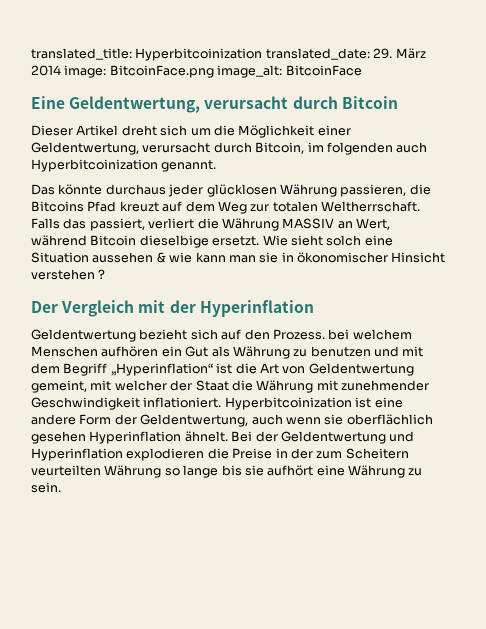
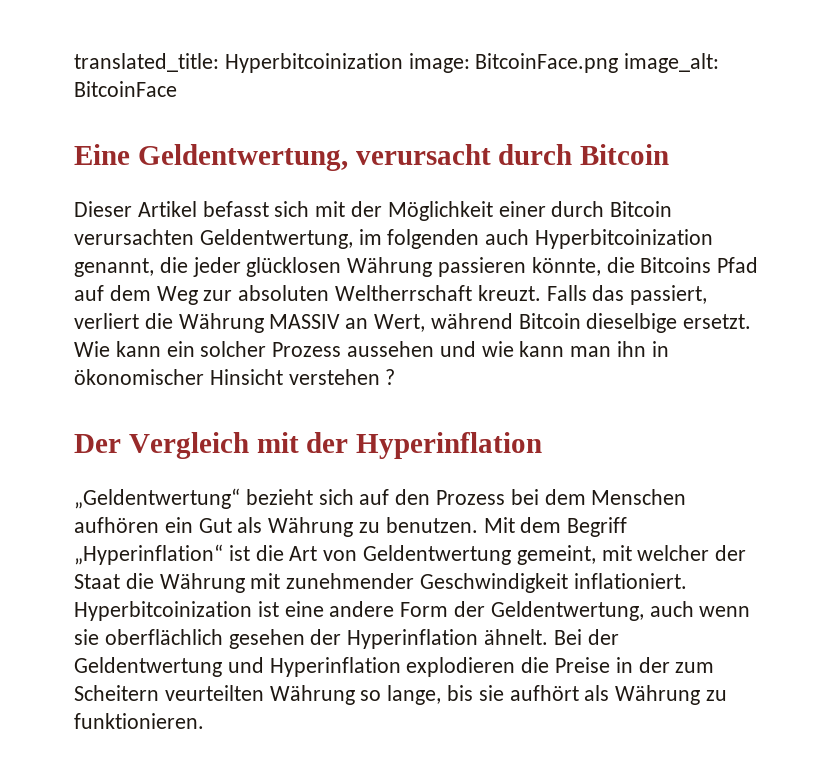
- translated_title: Hyperbitcoinization translated_date: 29. März 2014 image: BitcoinFace.png image_alt: BitcoinFace
+ translated_title: Hyperbitcoinization image: BitcoinFace.png image_alt: BitcoinFace
- Dieser Artikel dreht sich um die Möglichkeit einer Geldentwertung, verursacht durch Bitcoin, im folgenden auch Hyperbitcoinization genannt.
- Das könnte durchaus jeder glücklosen Währung passieren, die Bitcoins Pfad kreuzt auf dem Weg zur totalen Weltherrschaft.
+ Dieser Artikel befasst sich mit der Möglichkeit einer durch Bitcoin verursachten Geldentwertung, im folgenden auch Hyperbitcoinization genannt, die jeder glücklosen Währung passieren könnte, die Bitcoins Pfad auf dem Weg zur absoluten Weltherrschaft kreuzt.
- Wie sieht solch eine Situation aussehen & wie kann man sie in ökonomischer Hinsicht verstehen ?
+ Wie kann ein solcher Prozess aussehen und wie kann man ihn in ökonomischer Hinsicht verstehen ?
- Geldentwertung bezieht sich auf den Prozess. bei welchem Menschen aufhören ein Gut als Währung zu benutzen und mit dem Begriff „Hyperinflation“ ist die Art von Geldentwertung gemeint, mit welcher der Staat die Währung mit zunehmender Geschwindigkeit inflationiert.
+ „Geldentwertung“ bezieht sich auf den Prozess bei dem Menschen aufhören ein Gut als Währung zu benutzen. Mit dem Begriff „Hyperinflation“ ist die Art von Geldentwertung gemeint, mit welcher der Staat die Währung mit zunehmender Geschwindigkeit inflationiert.
- Hyperbitcoinization ist eine andere Form der Geldentwertung, auch wenn sie oberflächlich gesehen Hyperinflation ähnelt.
+ Hyperbitcoinization ist eine andere Form der Geldentwertung, auch wenn sie oberflächlich gesehen der Hyperinflation ähnelt.
- Bei der Geldentwertung und Hyperinflation explodieren die Preise in der zum Scheitern veurteilten Währung so lange bis sie aufhört eine Währung zu sein.
+ Bei der Geldentwertung und Hyperinflation explodieren die Preise in der zum Scheitern veurteilten Währung so lange, bis sie aufhört als Währung zu funktionieren.

